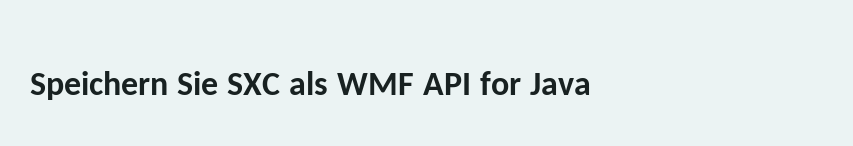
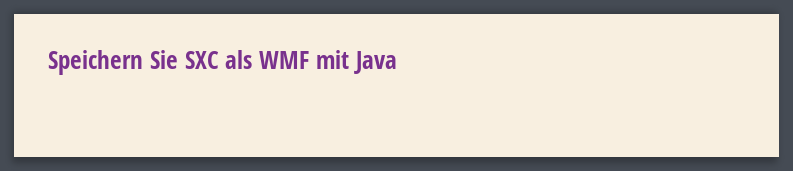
- Speichern Sie SXC als WMF API for Java
+ Speichern Sie SXC als WMF mit Java

